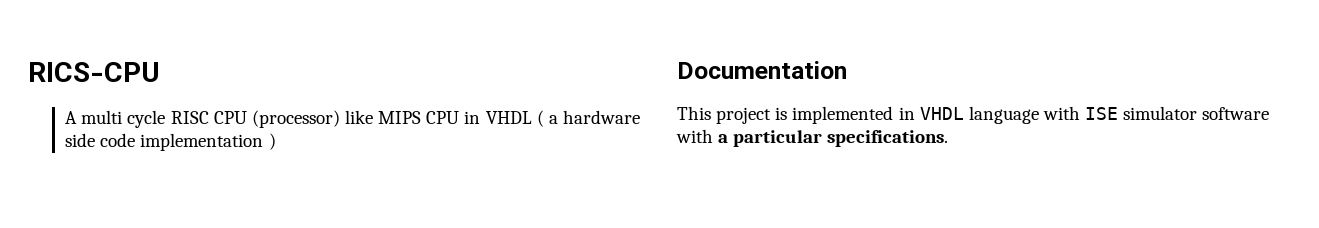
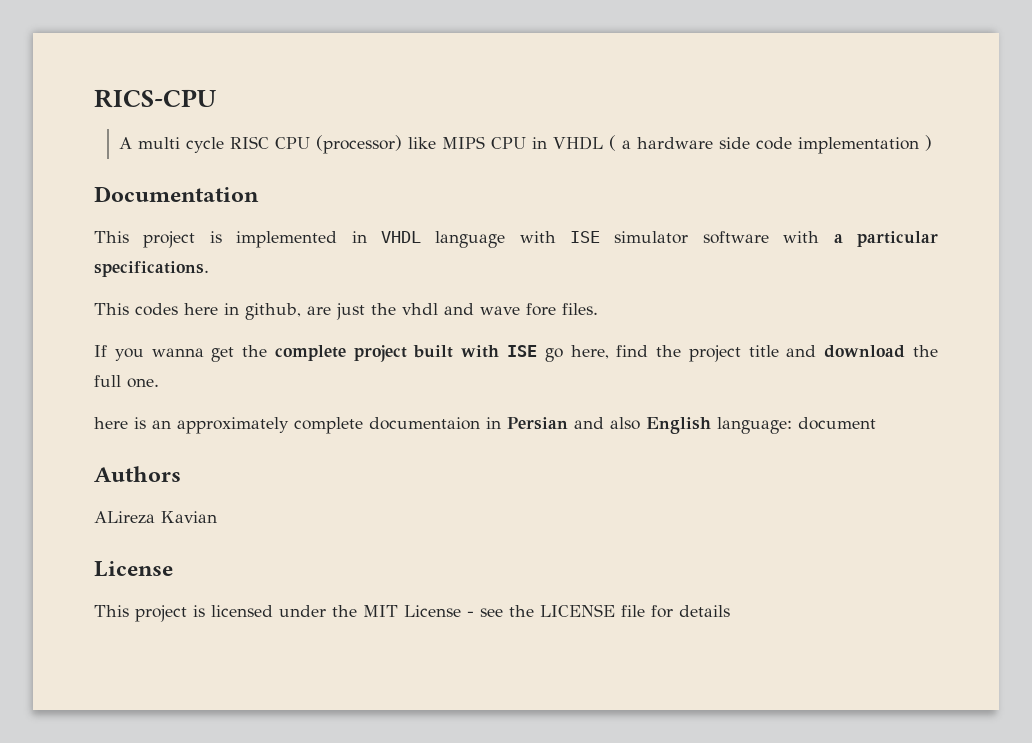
+ This codes here in github, are just the vhdl and wave fore files.
+ If you wanna get the complete project built with ISE go here, find the project title and download the full one.
+ here is an approximately complete documentaion in Persian and also English language: document
+ Authors
+ ALireza Kavian
+ License
+ This project is licensed under the MIT License - see the LICENSE file for details

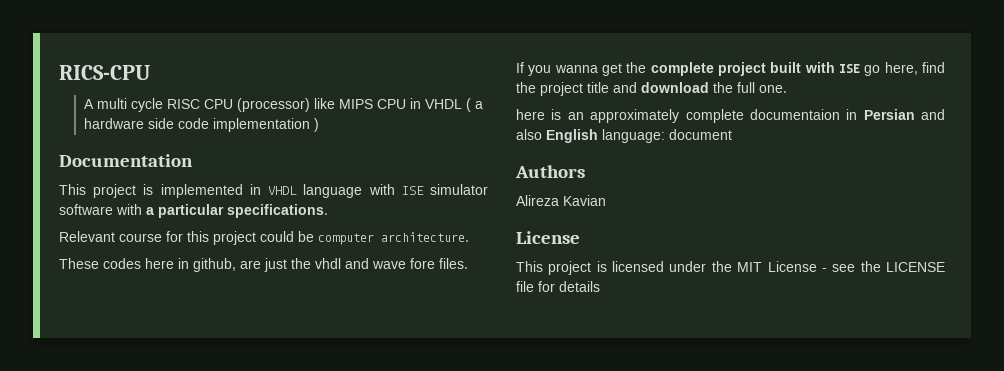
- This codes here in github, are just the vhdl and wave fore files.
+ Relevant course for this project could be computer architecture.
+ These codes here in github, are just the vhdl and wave fore files.
- ALireza Kavian
+ Alireza Kavian

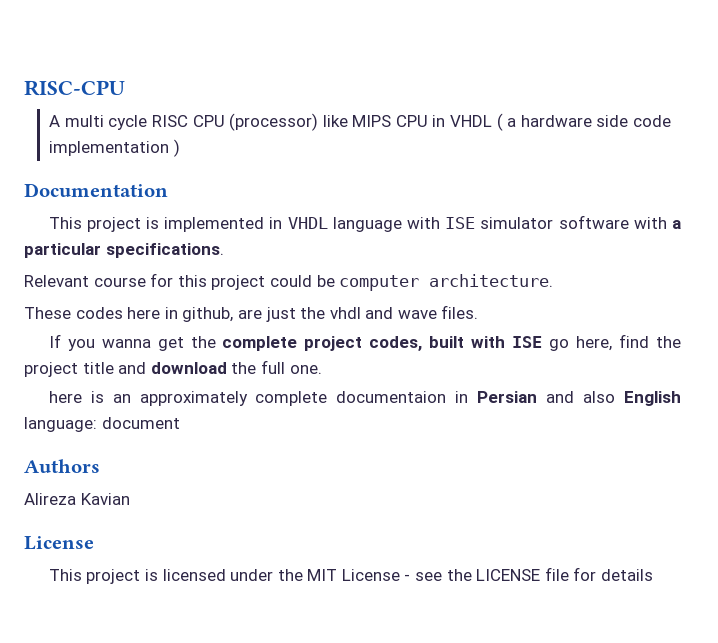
- RICS-CPU
+ RISC-CPU
- These codes here in github, are just the vhdl and wave fore files.
+ These codes here in github, are just the vhdl and wave files.
- If you wanna get the complete project built with ISE go here, find the project title and download the full one.
+ If you wanna get the complete project codes, built with ISE go here, find the project title and download the full one.

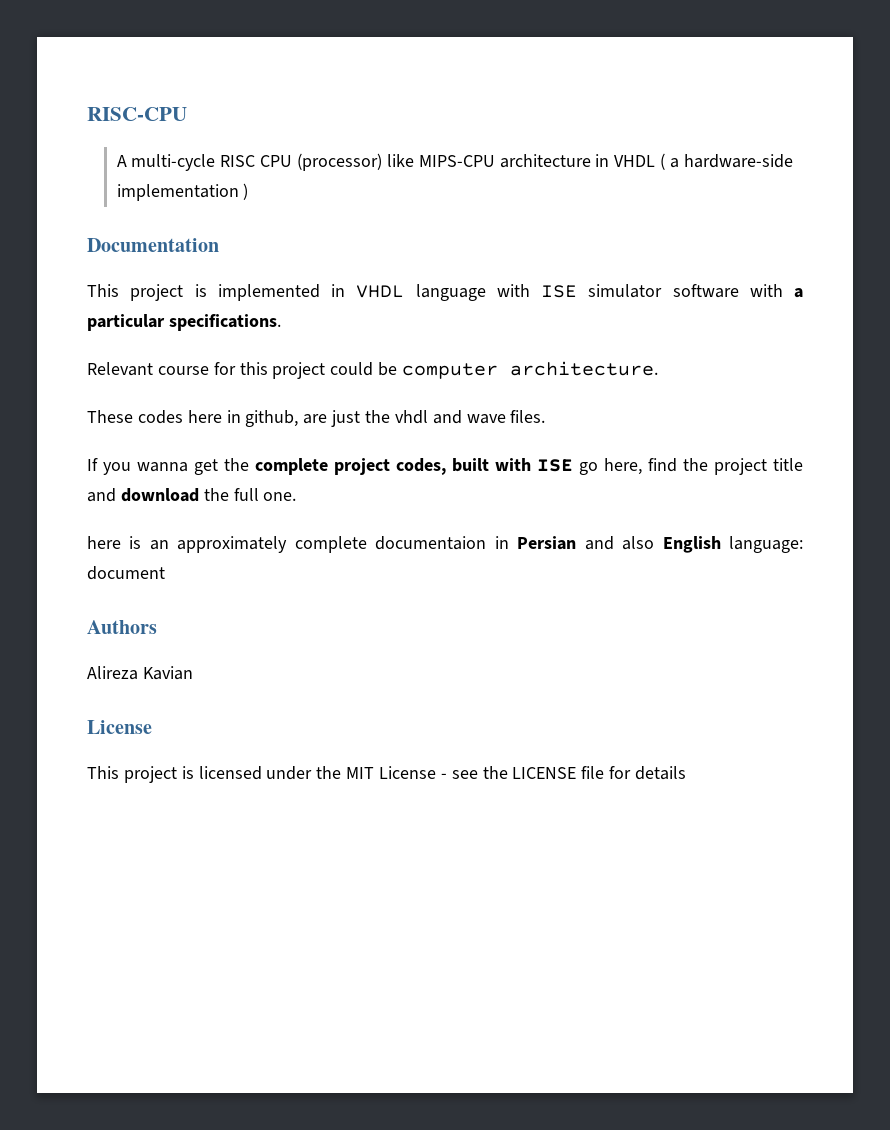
- A multi cycle RISC CPU (processor) like MIPS CPU in VHDL ( a hardware side code implementation )
+ A multi-cycle RISC CPU (processor) like MIPS-CPU architecture in VHDL ( a hardware-side implementation )

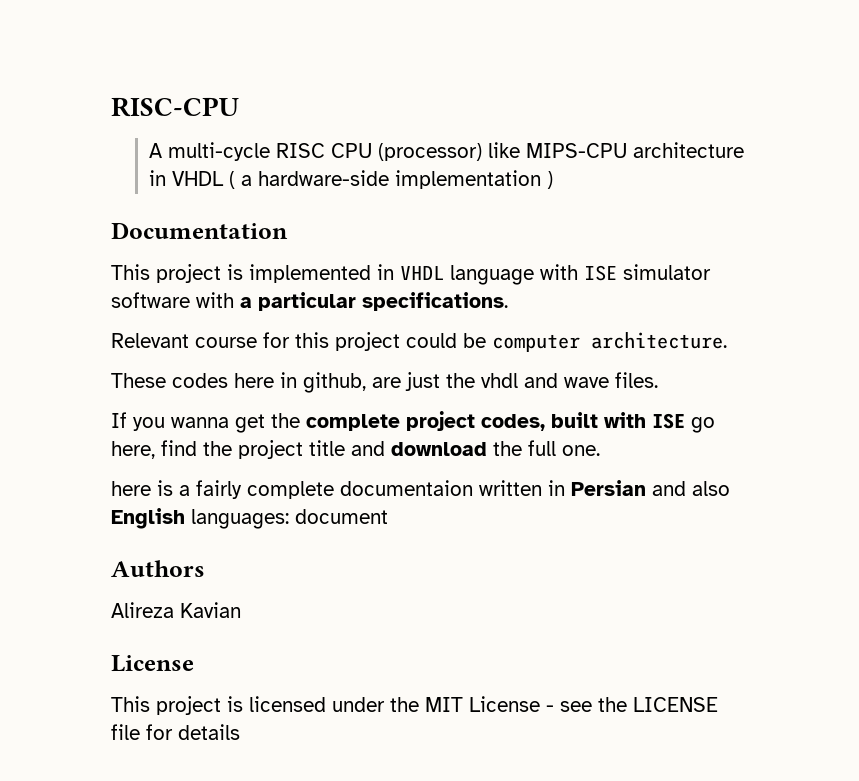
- here is an approximately complete documentaion in Persian and also English language: document
+ here is a fairly complete documentaion written in Persian and also English languages: document

